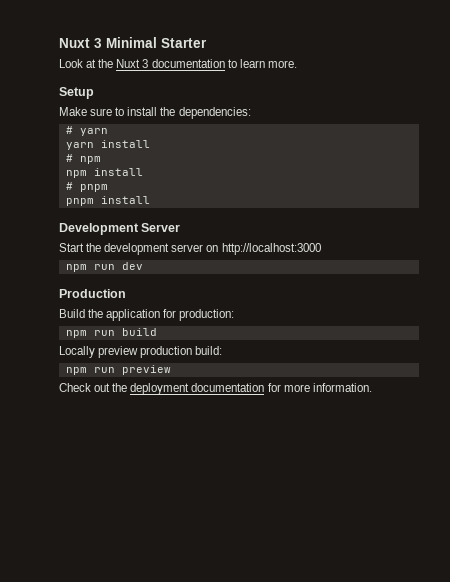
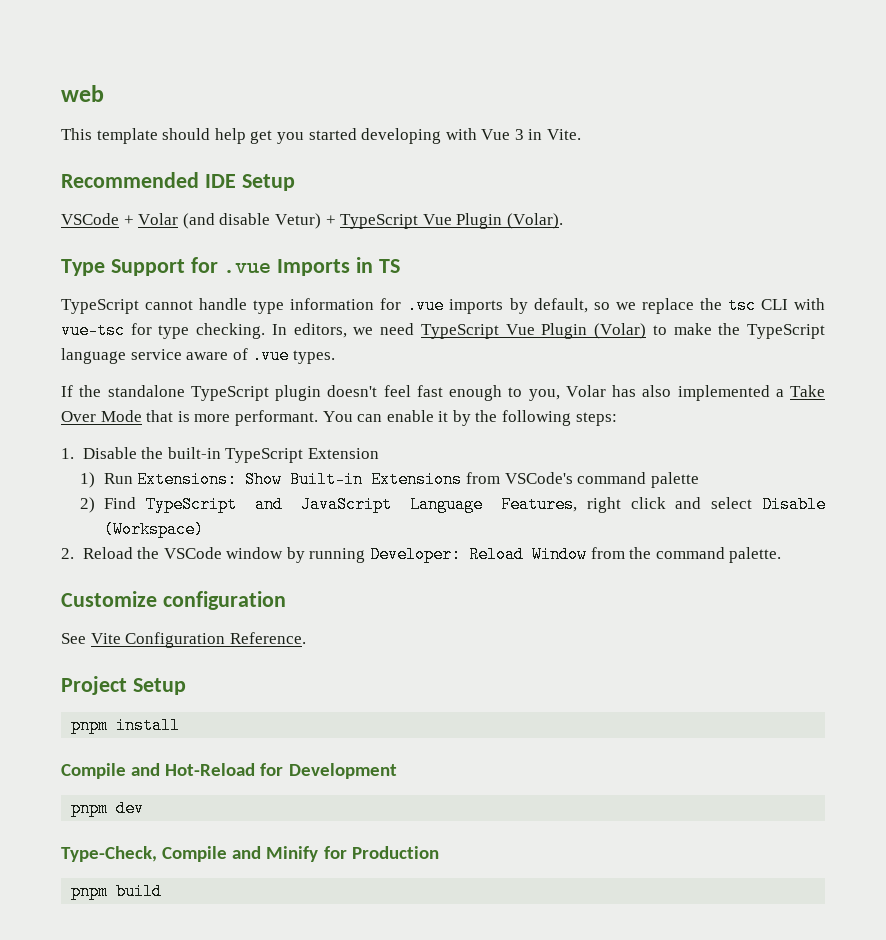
- Nuxt 3 Minimal Starter
- Look at the Nuxt 3 documentation to learn more.
- Setup
- Make sure to install the dependencies:
- # yarn
- yarn install
- # npm
- npm install
- # pnpm
+ web
+ This template should help get you started developing with Vue 3 in Vite.
+ Recommended IDE Setup
+ VSCode + Volar (and disable Vetur) + TypeScript Vue Plugin (Volar).
+ Type Support for .vue Imports in TS
+ TypeScript cannot handle type information for .vue imports by default, so we replace the tsc CLI with vue-tsc for type checking. In editors, we need TypeScript Vue Plugin (Volar) to make the TypeScript language service aware of .vue types.
+ If the standalone TypeScript plugin doesn't feel fast enough to you, Volar has also implemented a Take Over Mode that is more performant. You can enable it by the following steps:
+ 1. Disable the built-in TypeScript Extension
+ 1) Run Extensions: Show Built-in Extensions from VSCode's command palette
+ 2) Find TypeScript and JavaScript Language Features, right click and select Disable (Workspace)
+ 2. Reload the VSCode window by running Developer: Reload Window from the command palette.
+ Customize configuration
+ See Vite Configuration Reference.
+ Project Setup
  pnpm install
- Development Server
- Start the development server on http://localhost:3000
- npm run dev
- Production
- Build the application for production:
- npm run build
- Locally preview production build:
- npm run preview
- Check out the deployment documentation for more information.
+ Compile and Hot-Reload for Development
+ pnpm dev
+ Type-Check, Compile and Minify for Production
+ pnpm build

